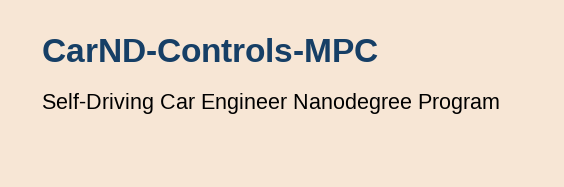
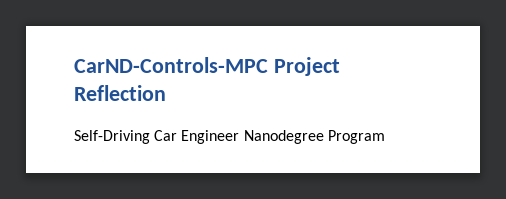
- CarND-Controls-MPC
+ CarND-Controls-MPC Project Reflection

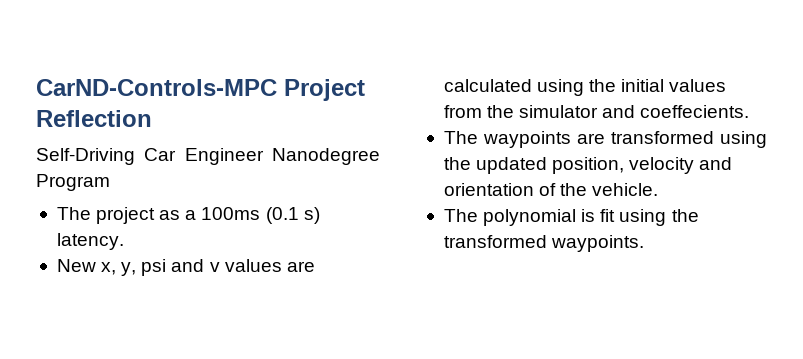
+ The project as a 100ms (0.1 s) latency.
+ New x, y, psi and v values are calculated using the initial values from the simulator and coeffecients.
+ The waypoints are transformed using the updated position, velocity and orientation of the vehicle.
+ The polynomial is fit using the transformed waypoints.

